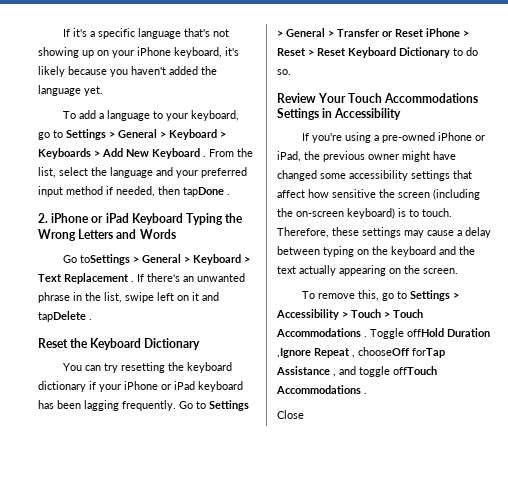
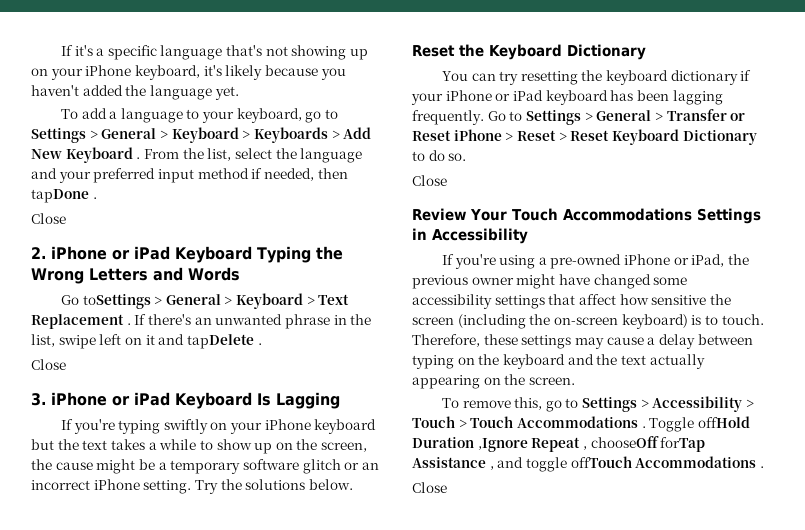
  From the list, select the language and your preferred input method if needed, then tapDone .
+ Close
  If there's an unwanted phrase in the list, swipe left on it and tapDelete .
+ Close
+ 3. iPhone or iPad Keyboard Is Lagging
+ If you're typing swiftly on your iPhone keyboard but the text takes a while to show up on the screen, the cause might be a temporary software glitch or an incorrect iPhone setting. Try the solutions below.
  Go to Settings > General > Transfer or Reset iPhone > Reset > Reset Keyboard Dictionary to do so.
+ Close

